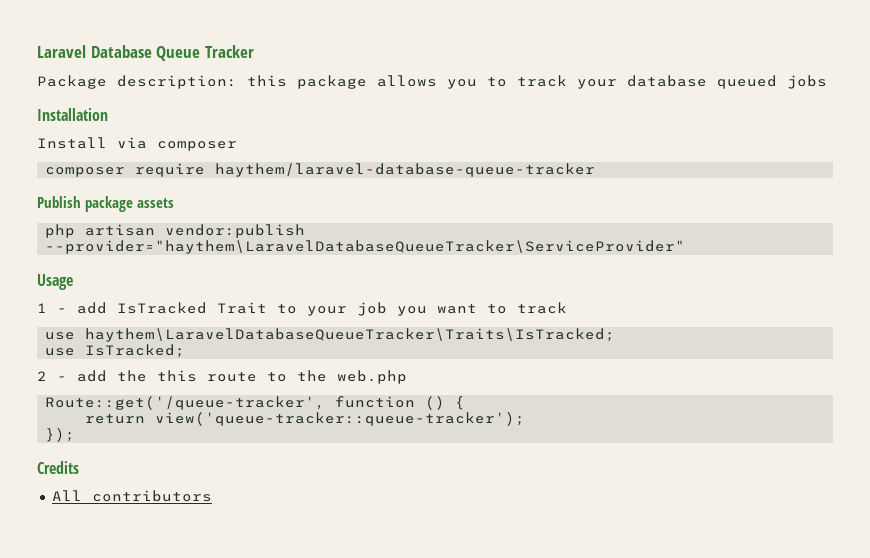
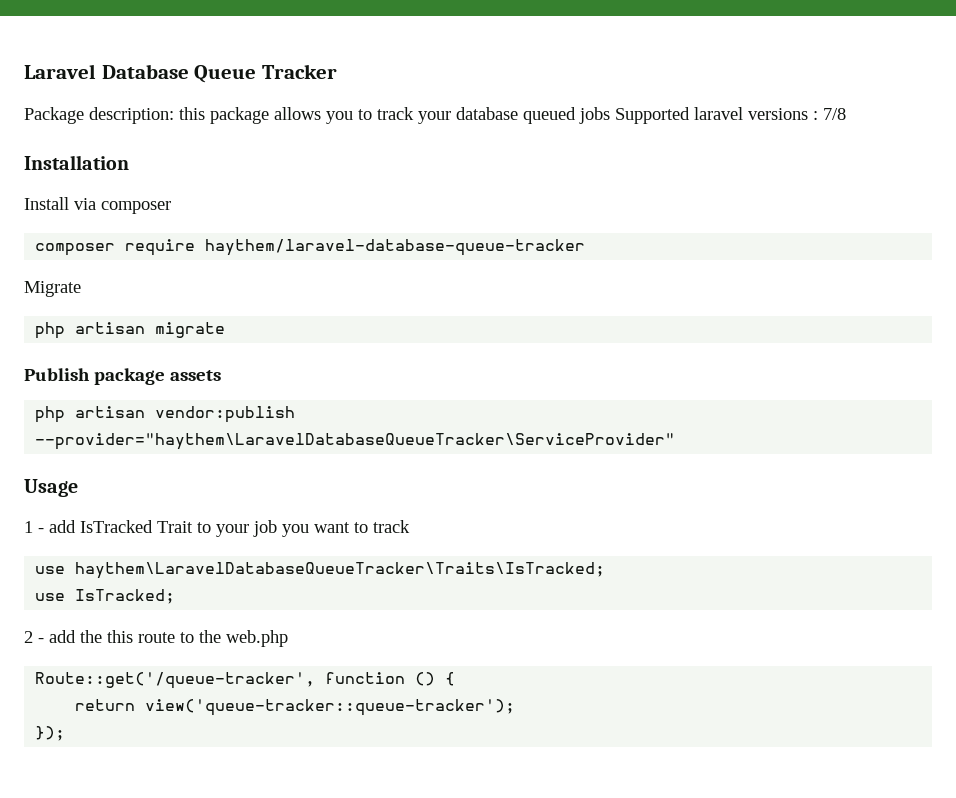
- Package description: this package allows you to track your database queued jobs
+ Package description: this package allows you to track your database queued jobs Supported laravel versions : 7/8
+ Migrate
+ php artisan migrate
- Credits
- All contributors

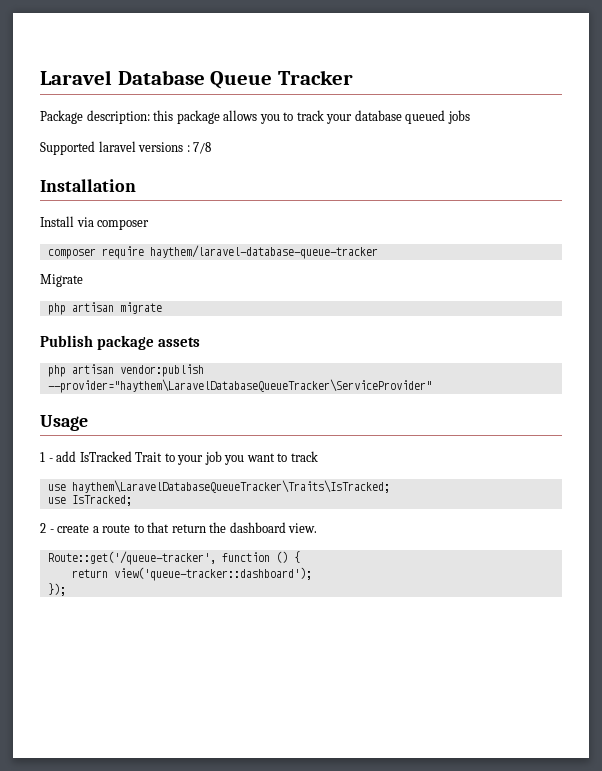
- Package description: this package allows you to track your database queued jobs Supported laravel versions : 7/8
+ Package description: this package allows you to track your database queued jobs
+ Supported laravel versions : 7/8
- 2 - add the this route to the web.php
+ 2 - create a route to that return the dashboard view.
- return view('queue-tracker::queue-tracker');
+ return view('queue-tracker::dashboard');

